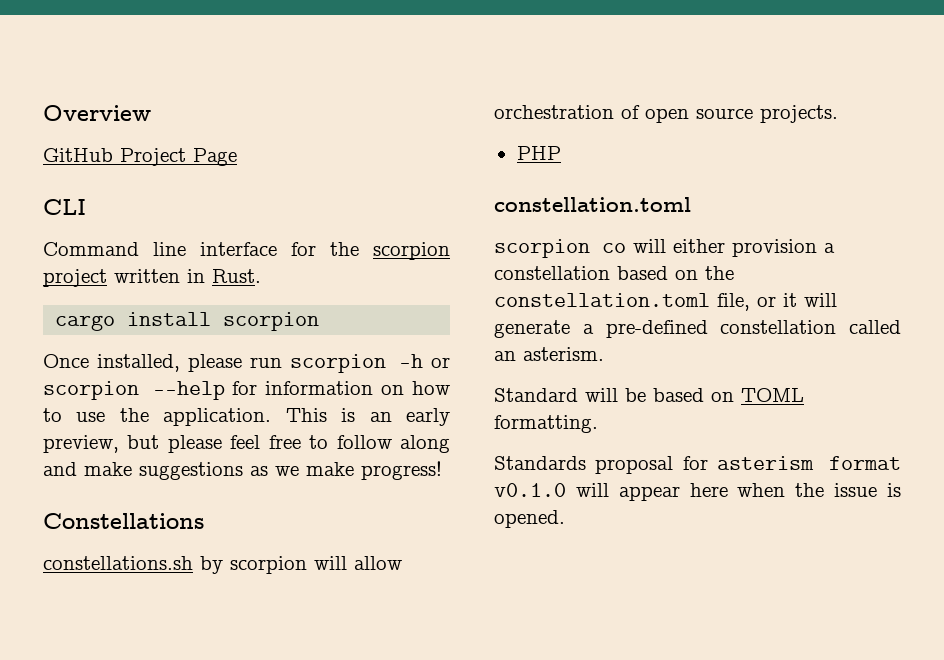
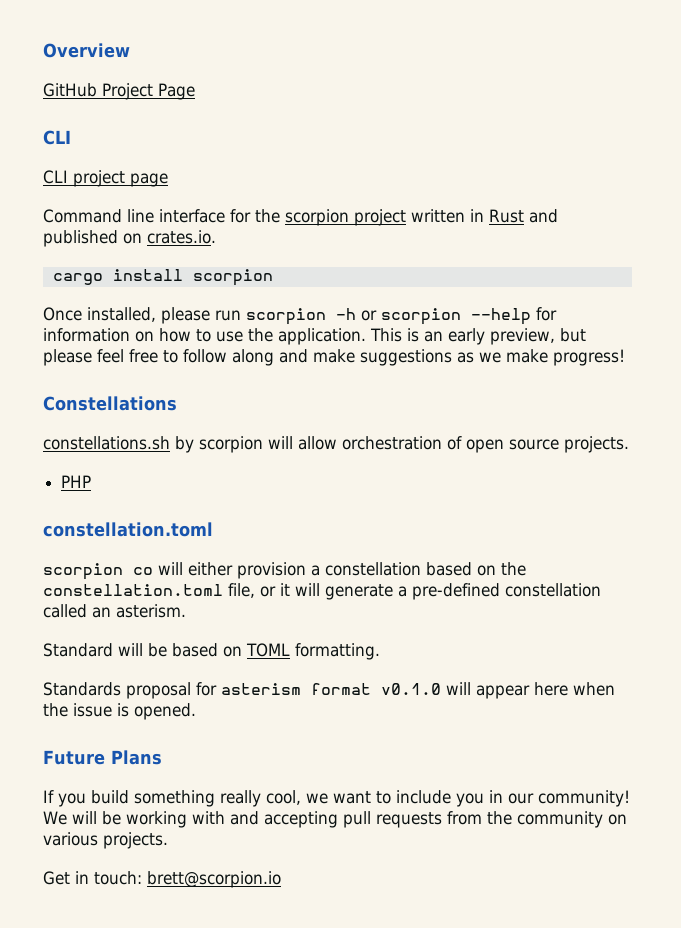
+ CLI project page
- Command line interface for the scorpion project written in Rust.
+ Command line interface for the scorpion project written in Rust and published on crates.io.
+ Future Plans
+ If you build something really cool, we want to include you in our community! We will be working with and accepting pull requests from the community on various projects.
+ Get in touch: brett@scorpion.io

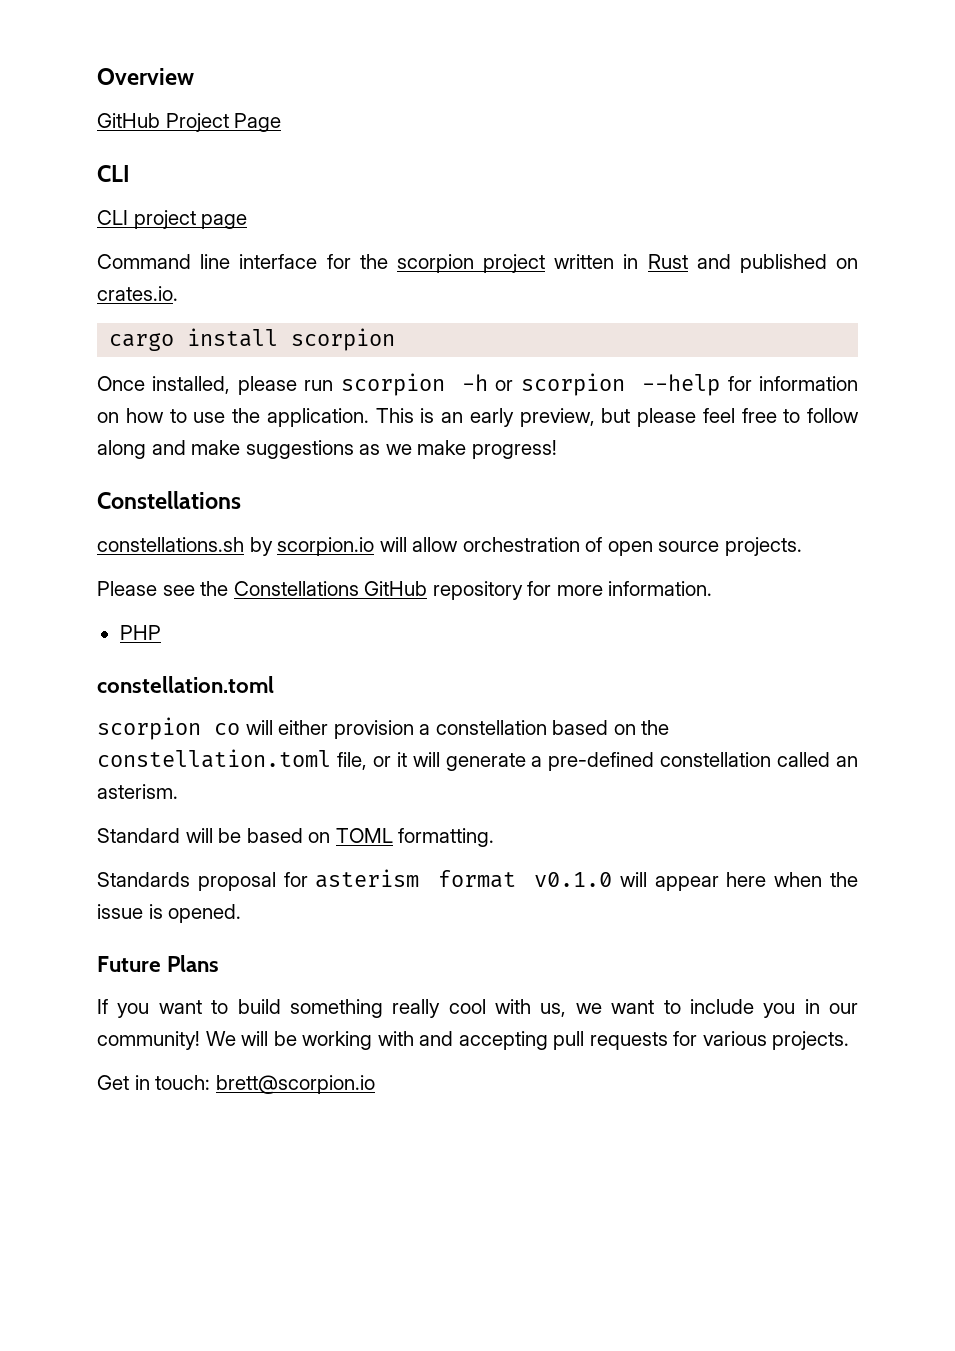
- constellations.sh by scorpion will allow orchestration of open source projects.
+ constellations.sh by scorpion.io will allow orchestration of open source projects.
+ Please see the Constellations GitHub repository for more information.
- If you build something really cool, we want to include you in our community!
+ If you want to build something really cool with us, we want to include you in our community!
- We will be working with and accepting pull requests from the community on various projects.
+ We will be working with and accepting pull requests for various projects.

